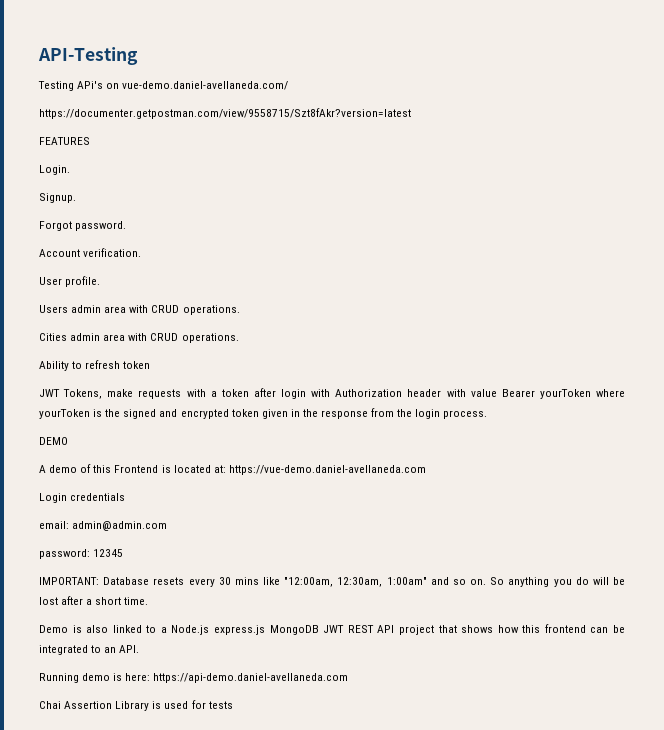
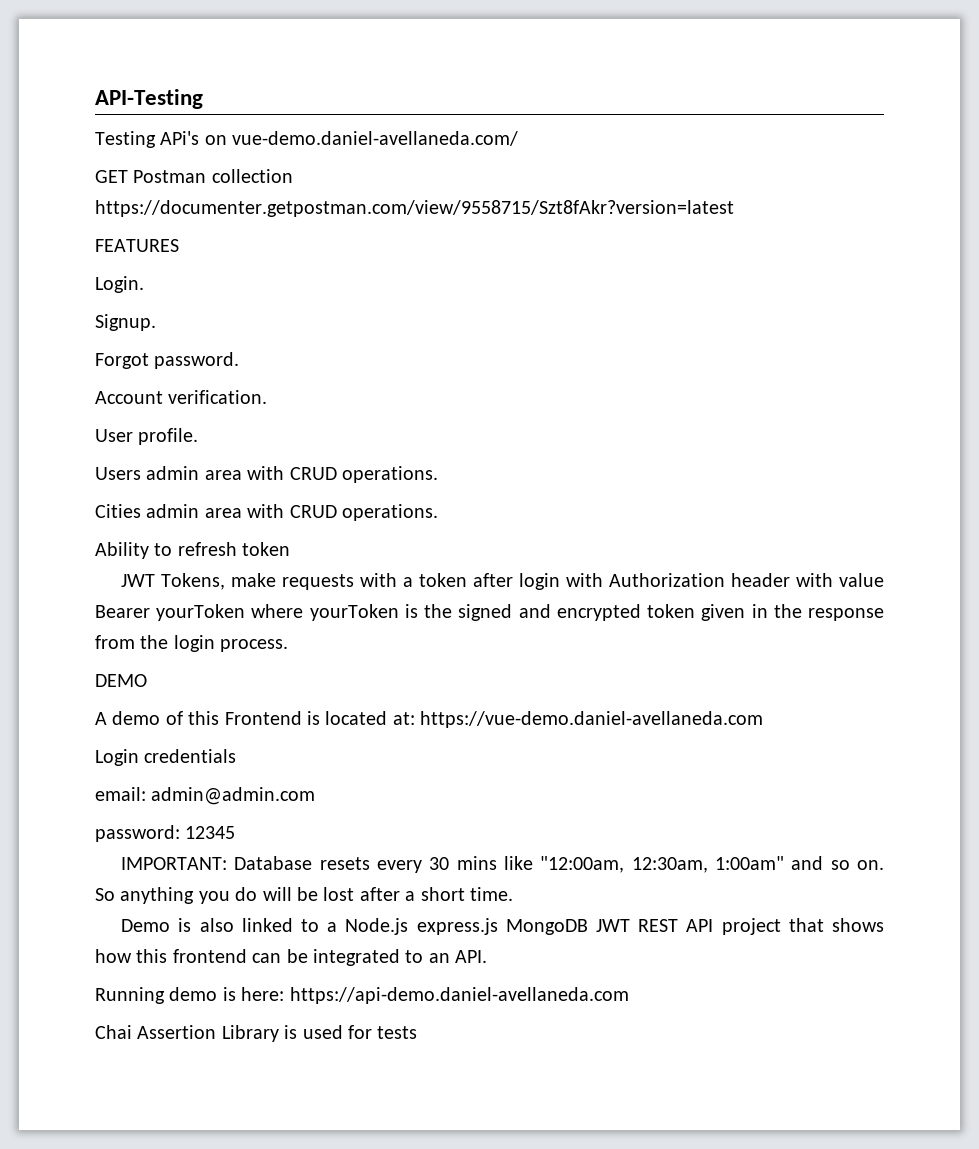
- https://documenter.getpostman.com/view/9558715/Szt8fAkr?version=latest
+ GET Postman collection https://documenter.getpostman.com/view/9558715/Szt8fAkr?version=latest

